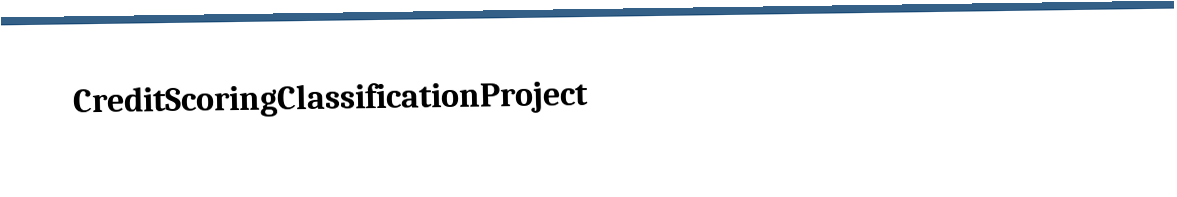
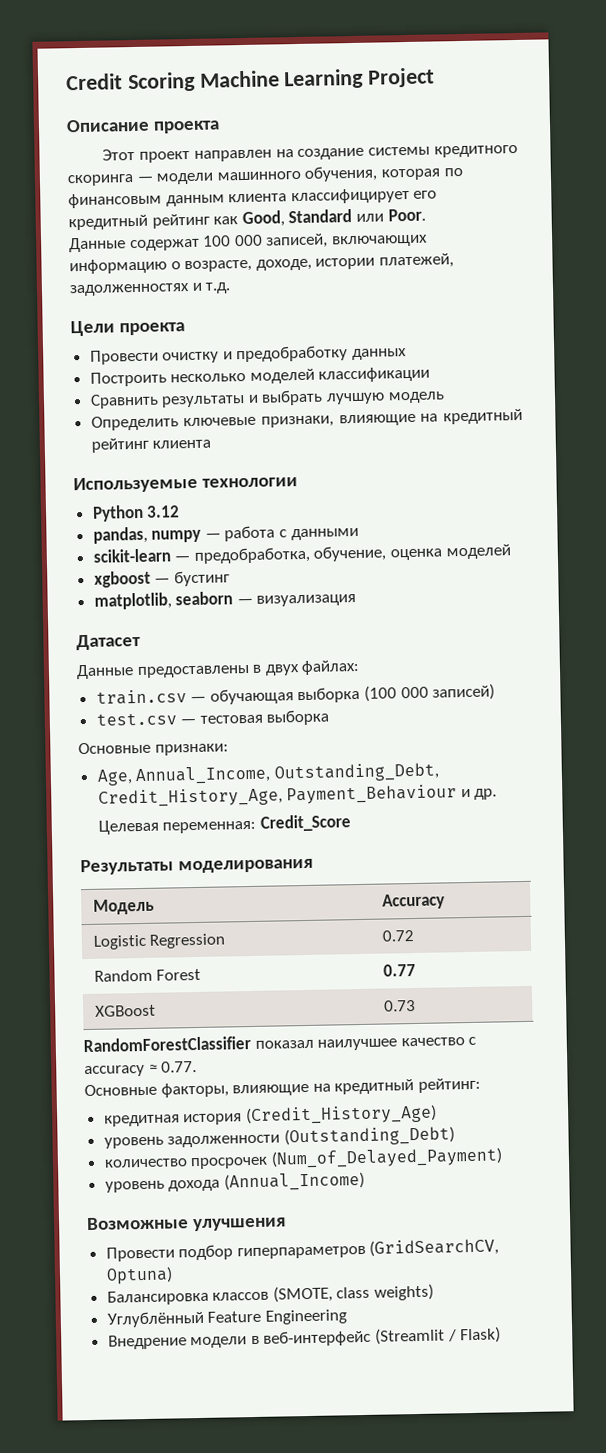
- CreditScoringClassificationProject
+ Credit Scoring Machine Learning Project
+ Описание проекта
+ Этот проект направлен на создание системы кредитного скоринга — модели машинного обучения, которая по финансовым данным клиента классифицирует его кредитный рейтинг как Good, Standard или Poor.
+ Данные содержат 100 000 записей, включающих информацию о возрасте, доходе, истории платежей, задолженностях и т.д.
+ Цели проекта
+ Провести очистку и предобработку данных
+ Построить несколько моделей классификации
+ Сравнить результаты и выбрать лучшую модель
+ Определить ключевые признаки, влияющие на кредитный рейтинг клиента
+ Используемые технологии
+ Python 3.12
+ pandas, numpy — работа с данными
+ scikit-learn — предобработка, обучение, оценка моделей
+ xgboost — бустинг
+ matplotlib, seaborn — визуализация
+ Датасет
+ Данные предоставлены в двух файлах:
+ train.csv — обучающая выборка (100 000 записей)
+ test.csv — тестовая выборка
+ Основные признаки:
+ Age, Annual_Income, Outstanding_Debt, Credit_History_Age, Payment_Behaviour и др.
+ Целевая переменная: Credit_Score
+ Результаты моделирования
+ Модель | Accuracy
+ Logistic Regression | 0.72
+ Random Forest | 0.77
+ XGBoost | 0.73
+ RandomForestClassifier показал наилучшее качество с accuracy ≈ 0.77.
+ Основные факторы, влияющие на кредитный рейтинг:
+ кредитная история (Credit_History_Age)
+ уровень задолженности (Outstanding_Debt)
+ количество просрочек (Num_of_Delayed_Payment)
+ уровень дохода (Annual_Income)
+ Возможные улучшения
+ Провести подбор гиперпараметров (GridSearchCV, Optuna)
+ Балансировка классов (SMOTE, class weights)
+ Углублённый Feature Engineering
+ Внедрение модели в веб-интерфейс (Streamlit / Flask)

